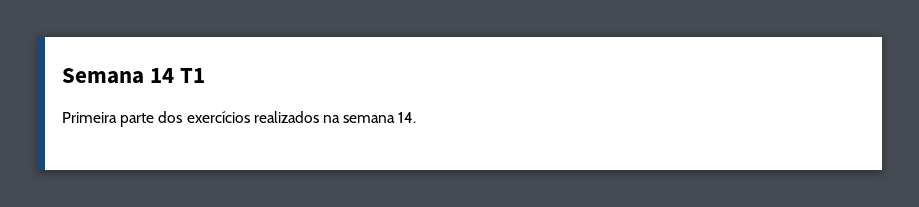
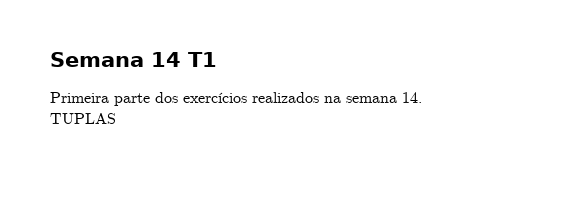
+ TUPLAS

